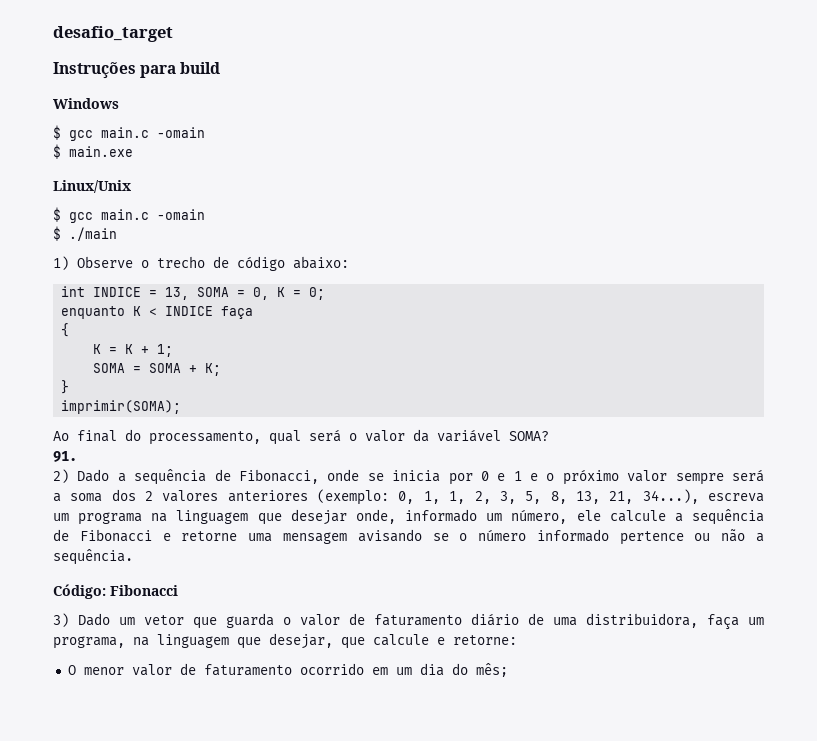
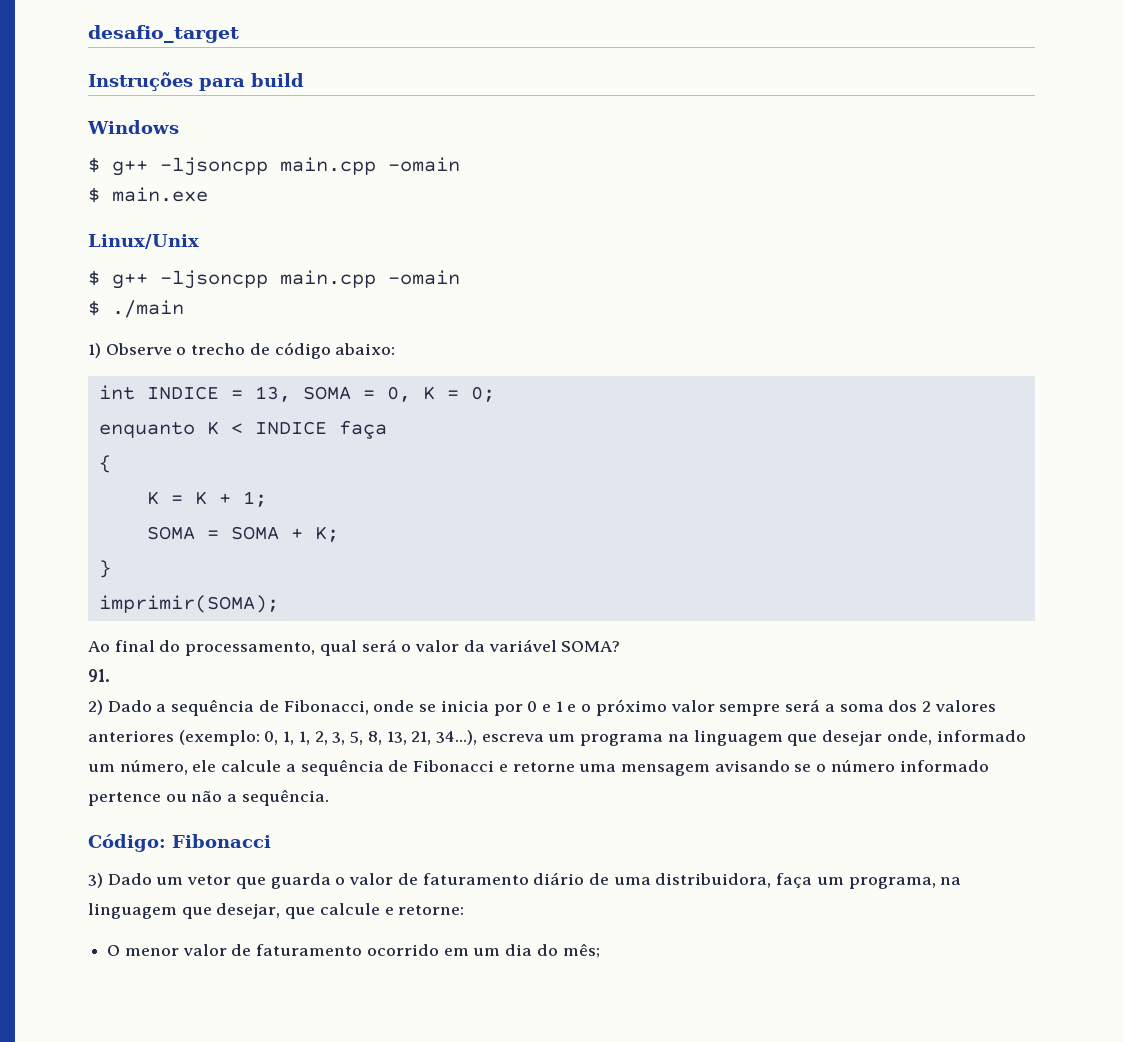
  Windows
- $ gcc main.c -omain
+ $ g++ -ljsoncpp main.cpp -omain
  Linux/Unix
- $ gcc main.c -omain
+ $ g++ -ljsoncpp main.cpp -omain

